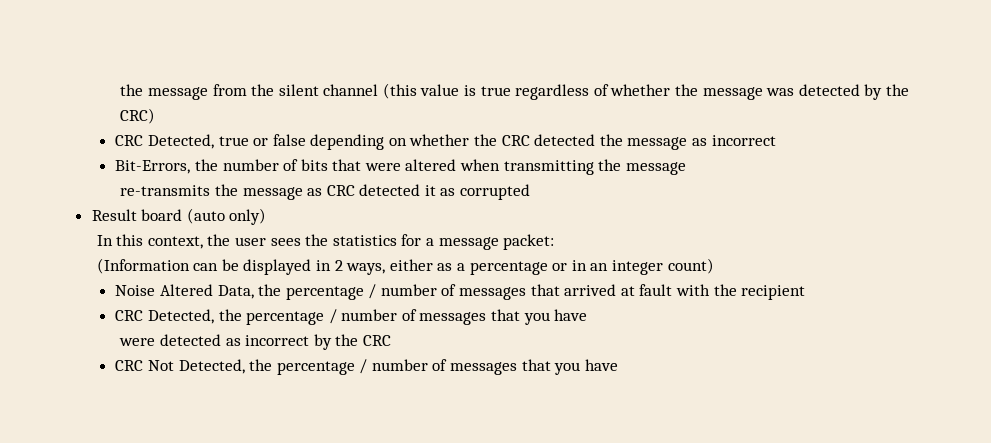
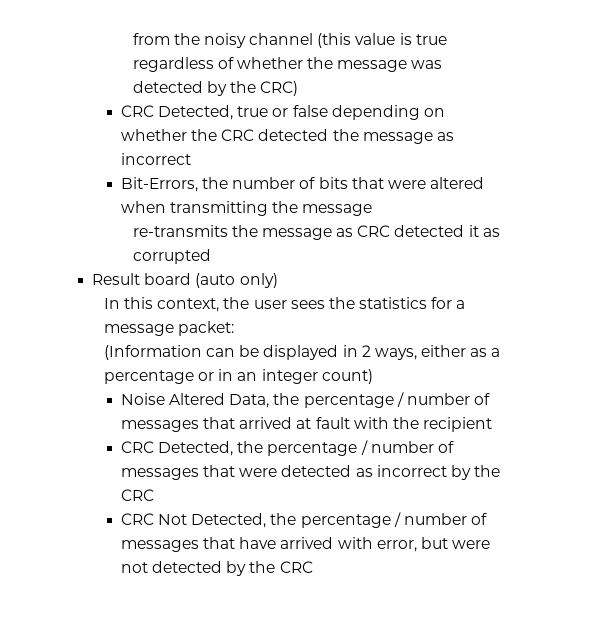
- the message from the silent channel (this value is true regardless of whether the message was detected by the CRC)
+ from the noisy channel (this value is true regardless of whether the message was detected by the CRC)
- CRC Detected, the percentage / number of messages that you have
- were detected as incorrect by the CRC
+ CRC Detected, the percentage / number of messages that were detected as incorrect by the CRC
- CRC Not Detected, the percentage / number of messages that you have
+ CRC Not Detected, the percentage / number of messages that have arrived with error, but were not detected by the CRC

